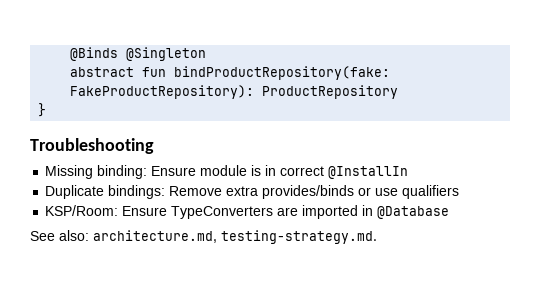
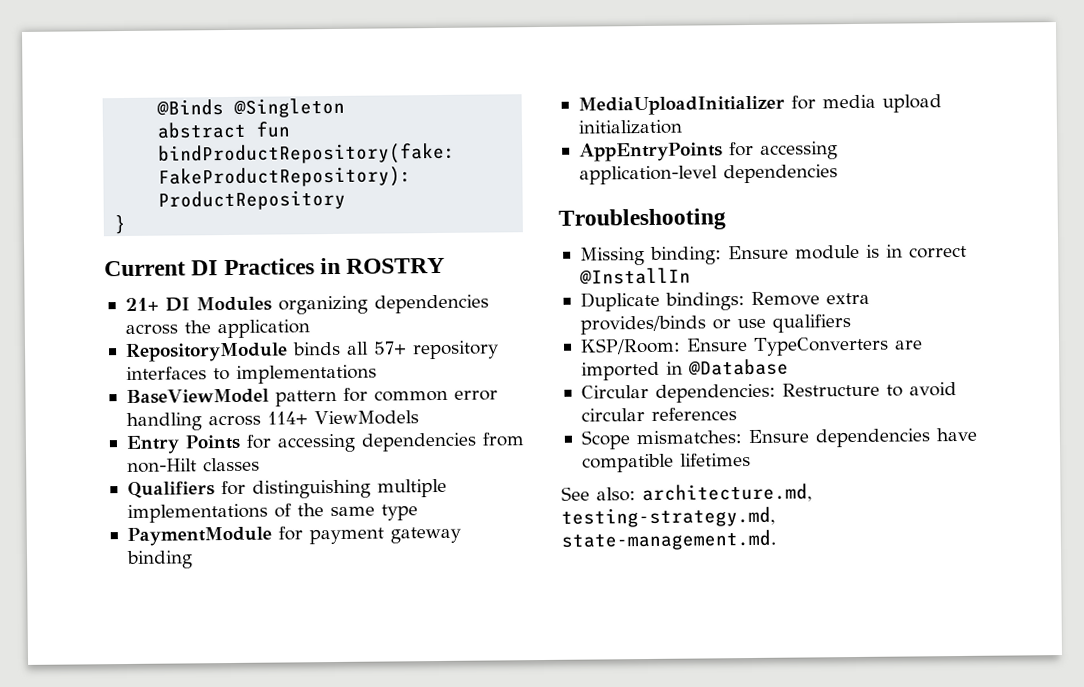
+ Current DI Practices in ROSTRY
+ 21+ DI Modules organizing dependencies across the application
+ RepositoryModule binds all 57+ repository interfaces to implementations
+ BaseViewModel pattern for common error handling across 114+ ViewModels
+ Entry Points for accessing dependencies from non-Hilt classes
+ Qualifiers for distinguishing multiple implementations of the same type
+ PaymentModule for payment gateway binding
+ MediaUploadInitializer for media upload initialization
+ AppEntryPoints for accessing application-level dependencies
+ Circular dependencies: Restructure to avoid circular references
+ Scope mismatches: Ensure dependencies have compatible lifetimes
- See also: architecture.md, testing-strategy.md.
+ See also: architecture.md, testing-strategy.md, state-management.md.

